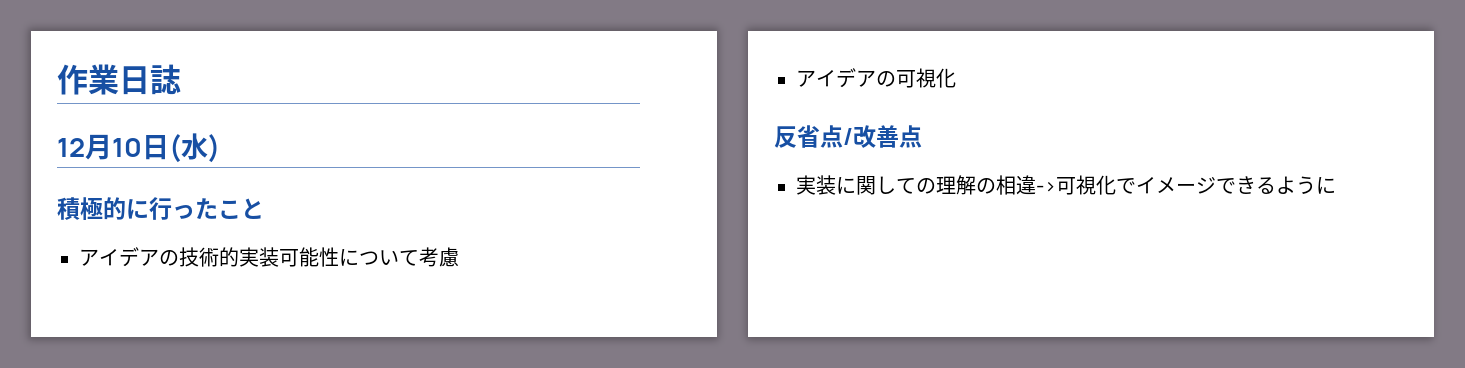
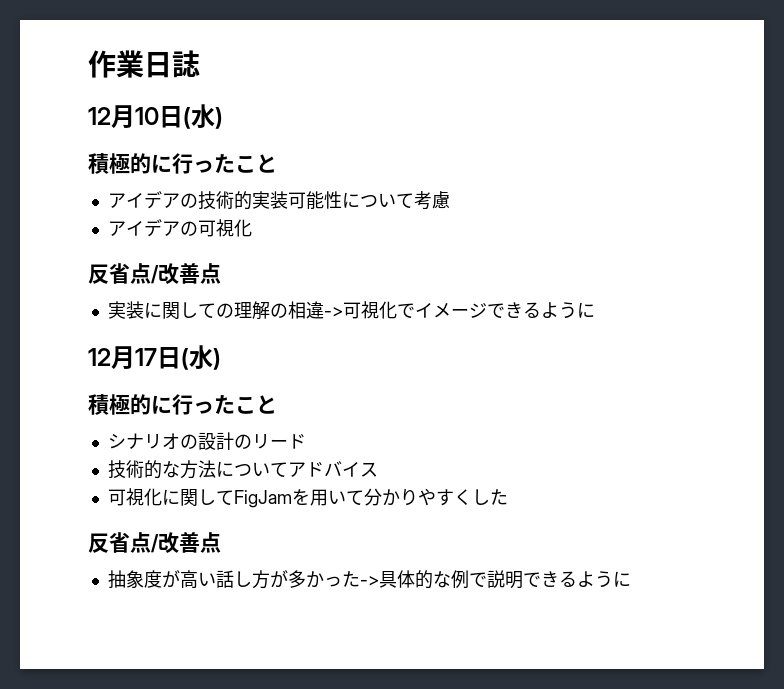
+ 12月17日(水)
+ 積極的に行ったこと
+ シナリオの設計のリード
+ 技術的な方法についてアドバイス
+ 可視化に関してFigJamを用いて分かりやすくした
+ 反省点/改善点
+ 抽象度が高い話し方が多かった->具体的な例で説明できるように

